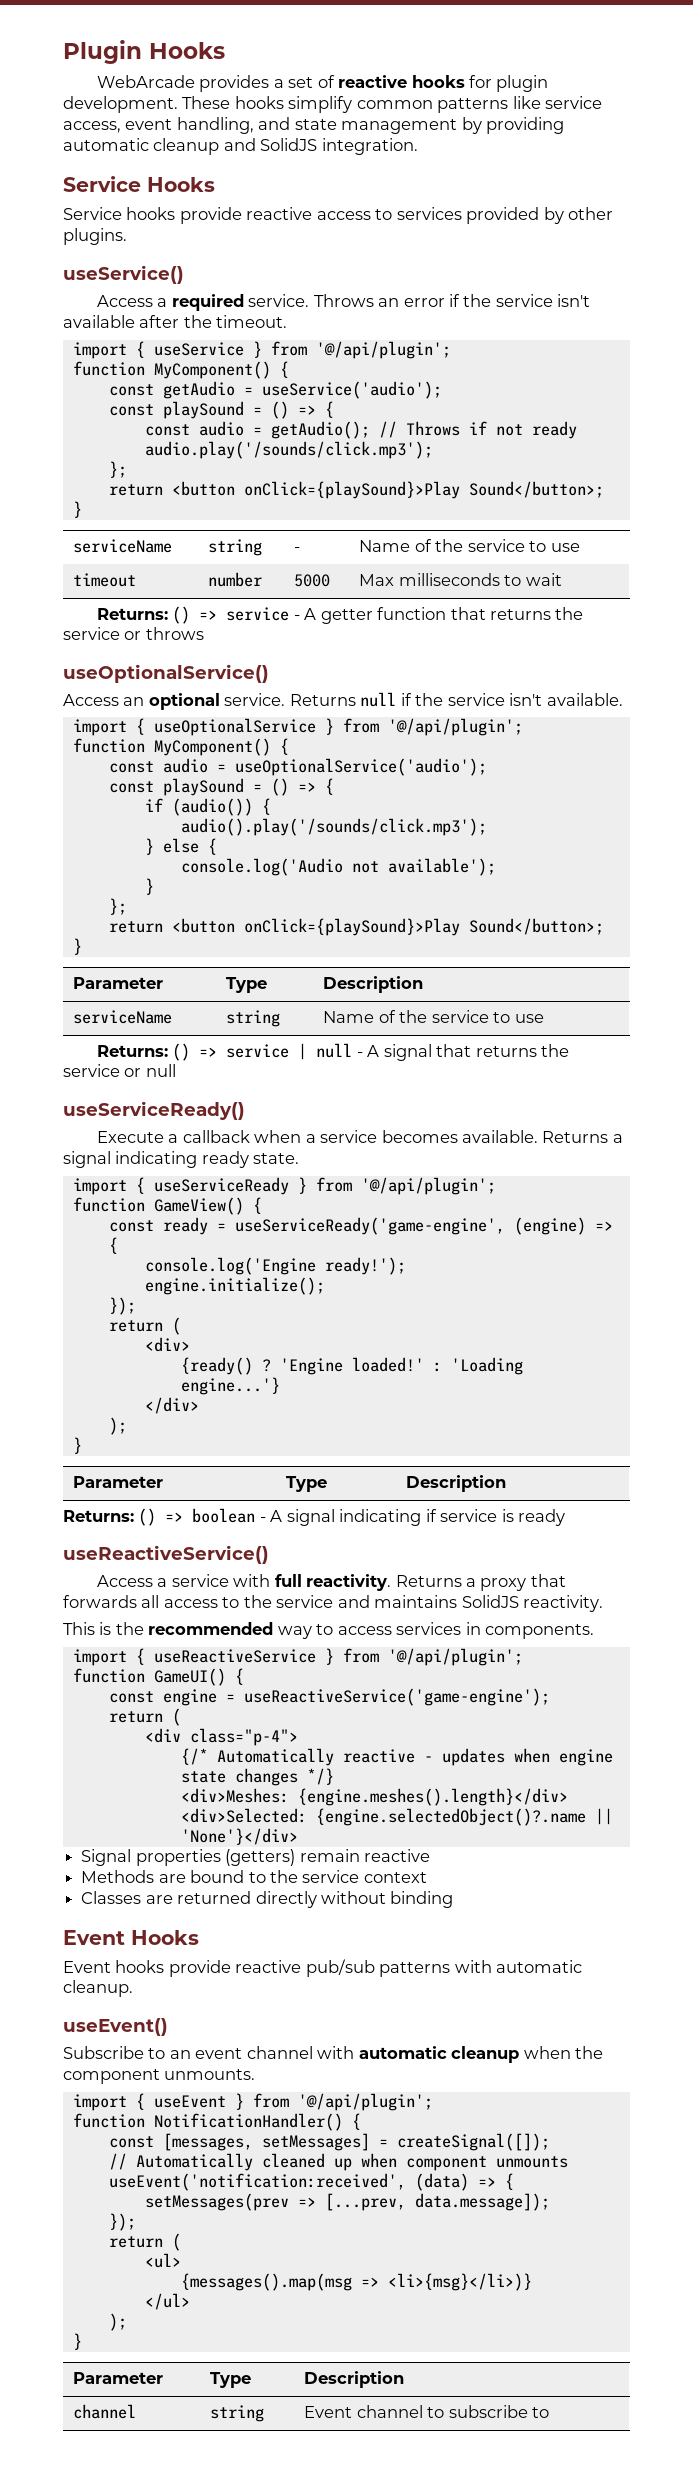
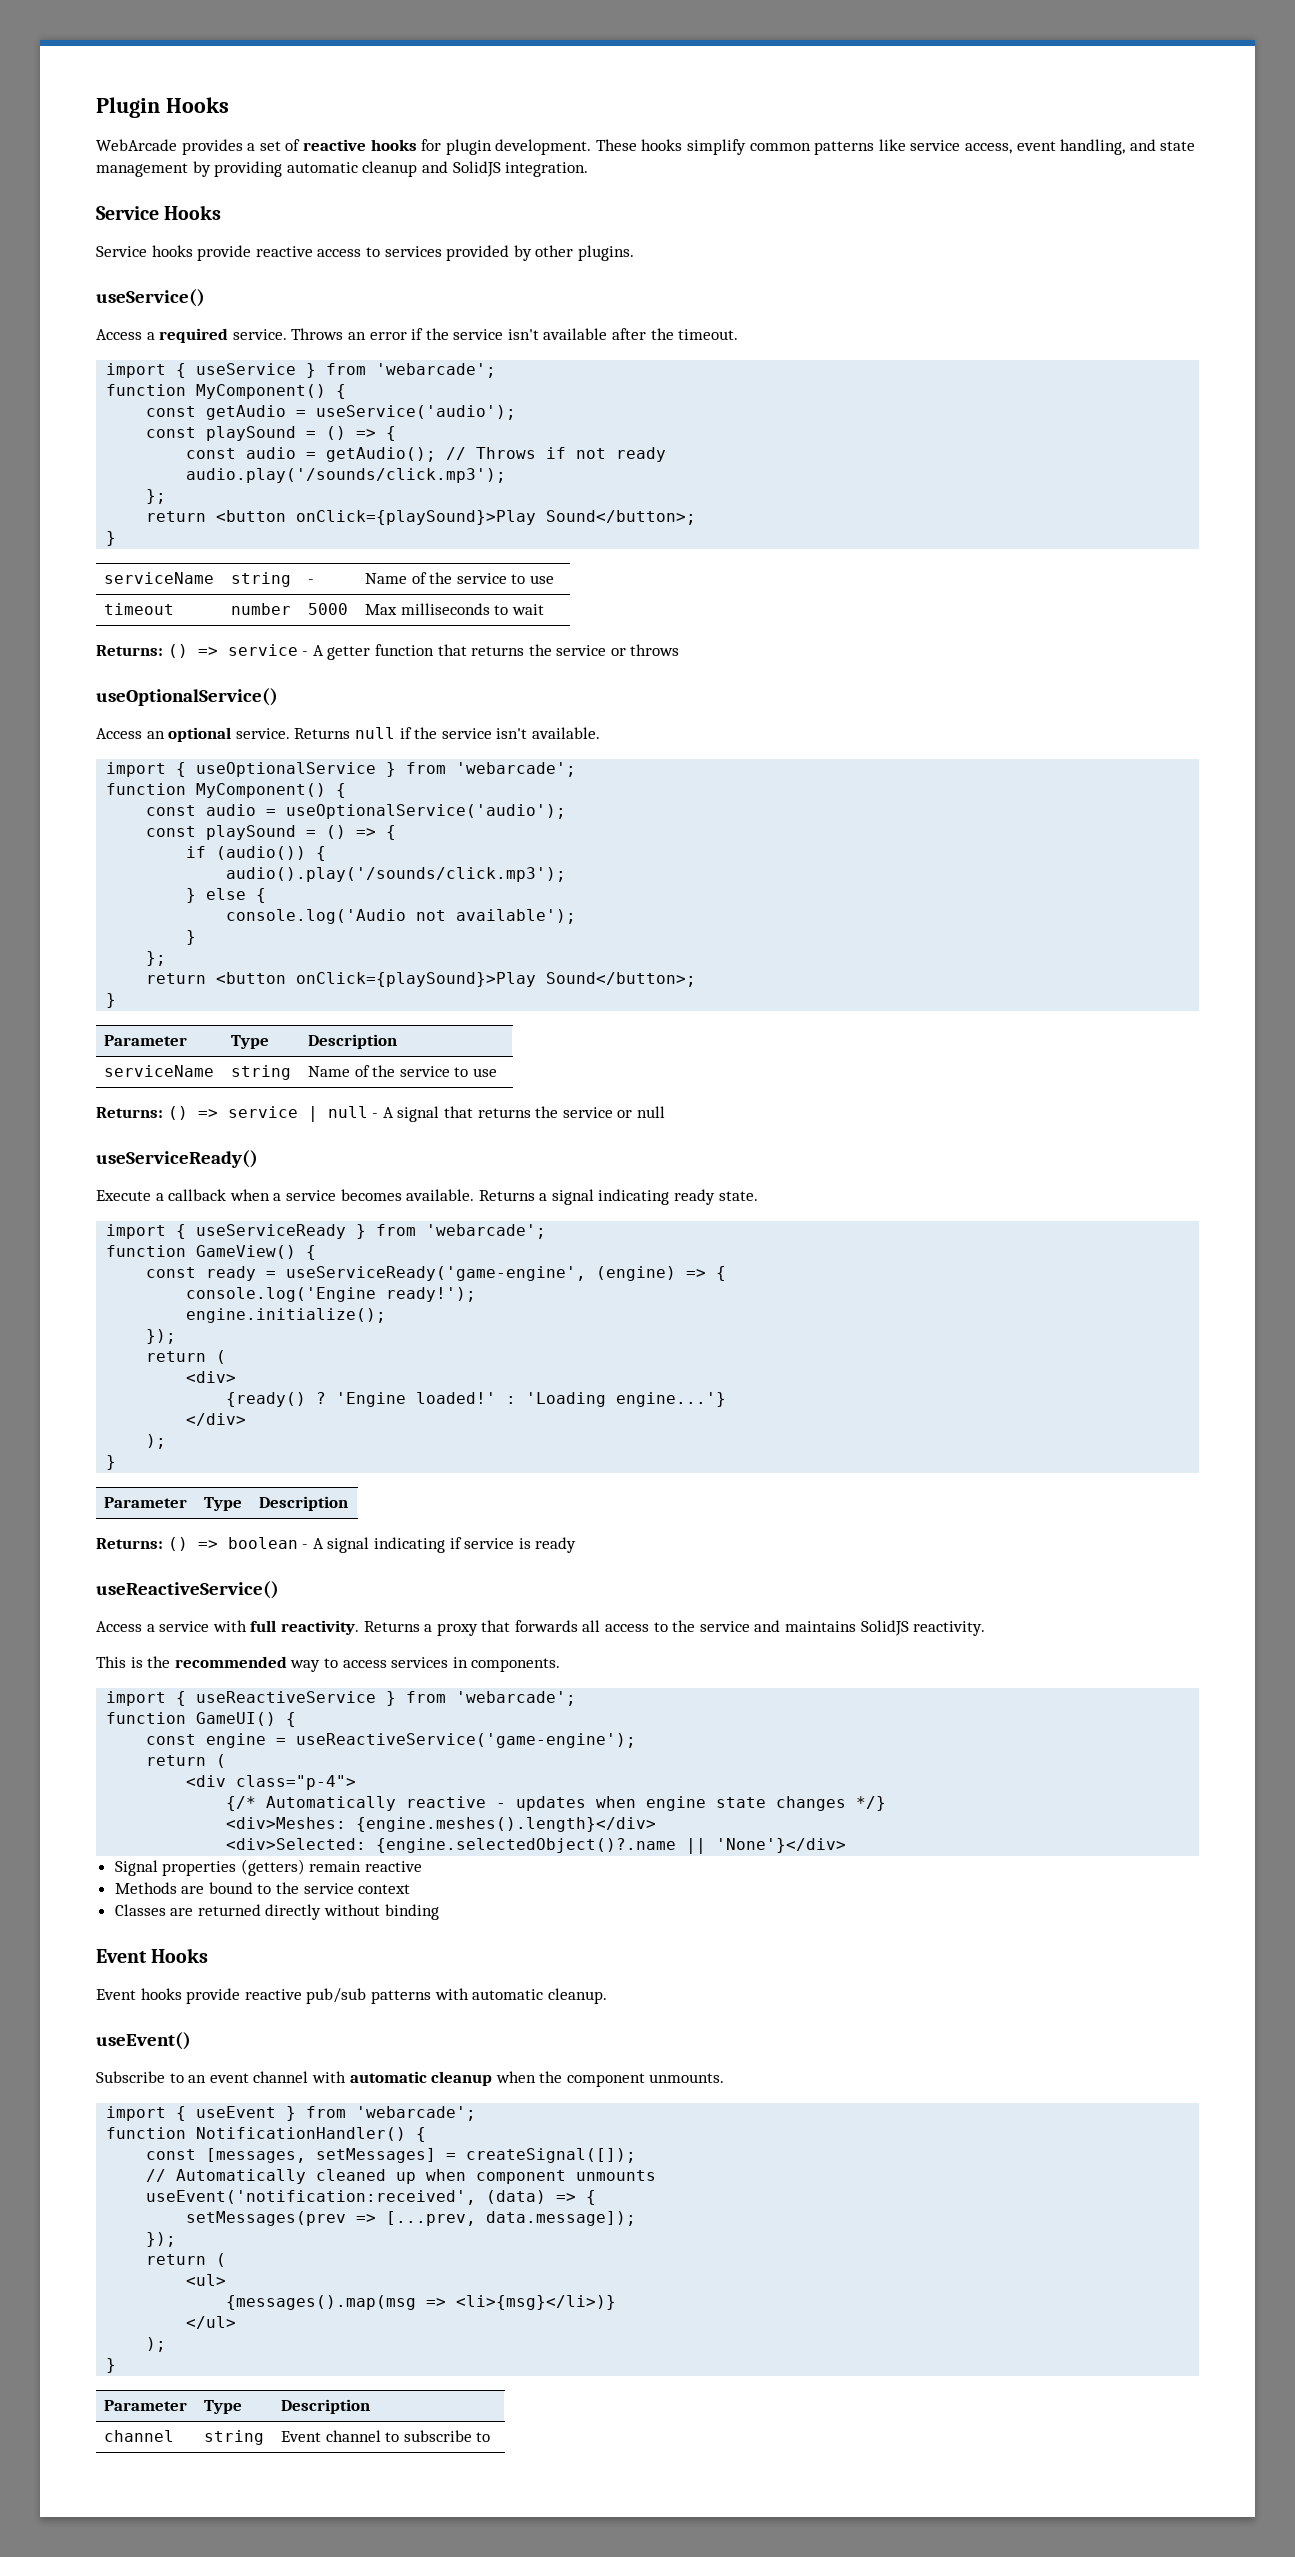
- import { useService } from '@/api/plugin';
+ import { useService } from 'webarcade';
- import { useOptionalService } from '@/api/plugin';
+ import { useOptionalService } from 'webarcade';
- import { useServiceReady } from '@/api/plugin';
+ import { useServiceReady } from 'webarcade';
- import { useReactiveService } from '@/api/plugin';
+ import { useReactiveService } from 'webarcade';
- import { useEvent } from '@/api/plugin';
+ import { useEvent } from 'webarcade';

